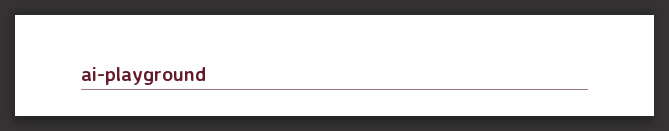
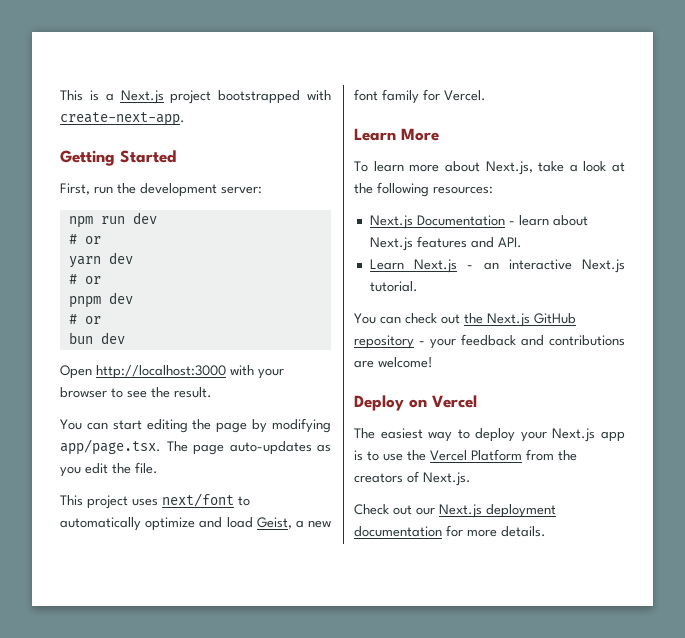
- ai-playground
+ This is a Next.js project bootstrapped with create-next-app.
+ Getting Started
+ First, run the development server:
+ npm run dev
+ # or
+ yarn dev
+ # or
+ pnpm dev
+ # or
+ bun dev
+ Open http://localhost:3000 with your browser to see the result.
+ You can start editing the page by modifying app/page.tsx. The page auto-updates as you edit the file.
+ This project uses next/font to automatically optimize and load Geist, a new font family for Vercel.
+ Learn More
+ To learn more about Next.js, take a look at the following resources:
+ Next.js Documentation - learn about Next.js features and API.
+ Learn Next.js - an interactive Next.js tutorial.
+ You can check out the Next.js GitHub repository - your feedback and contributions are welcome!
+ Deploy on Vercel
+ The easiest way to deploy your Next.js app is to use the Vercel Platform from the creators of Next.js.
+ Check out our Next.js deployment documentation for more details.

